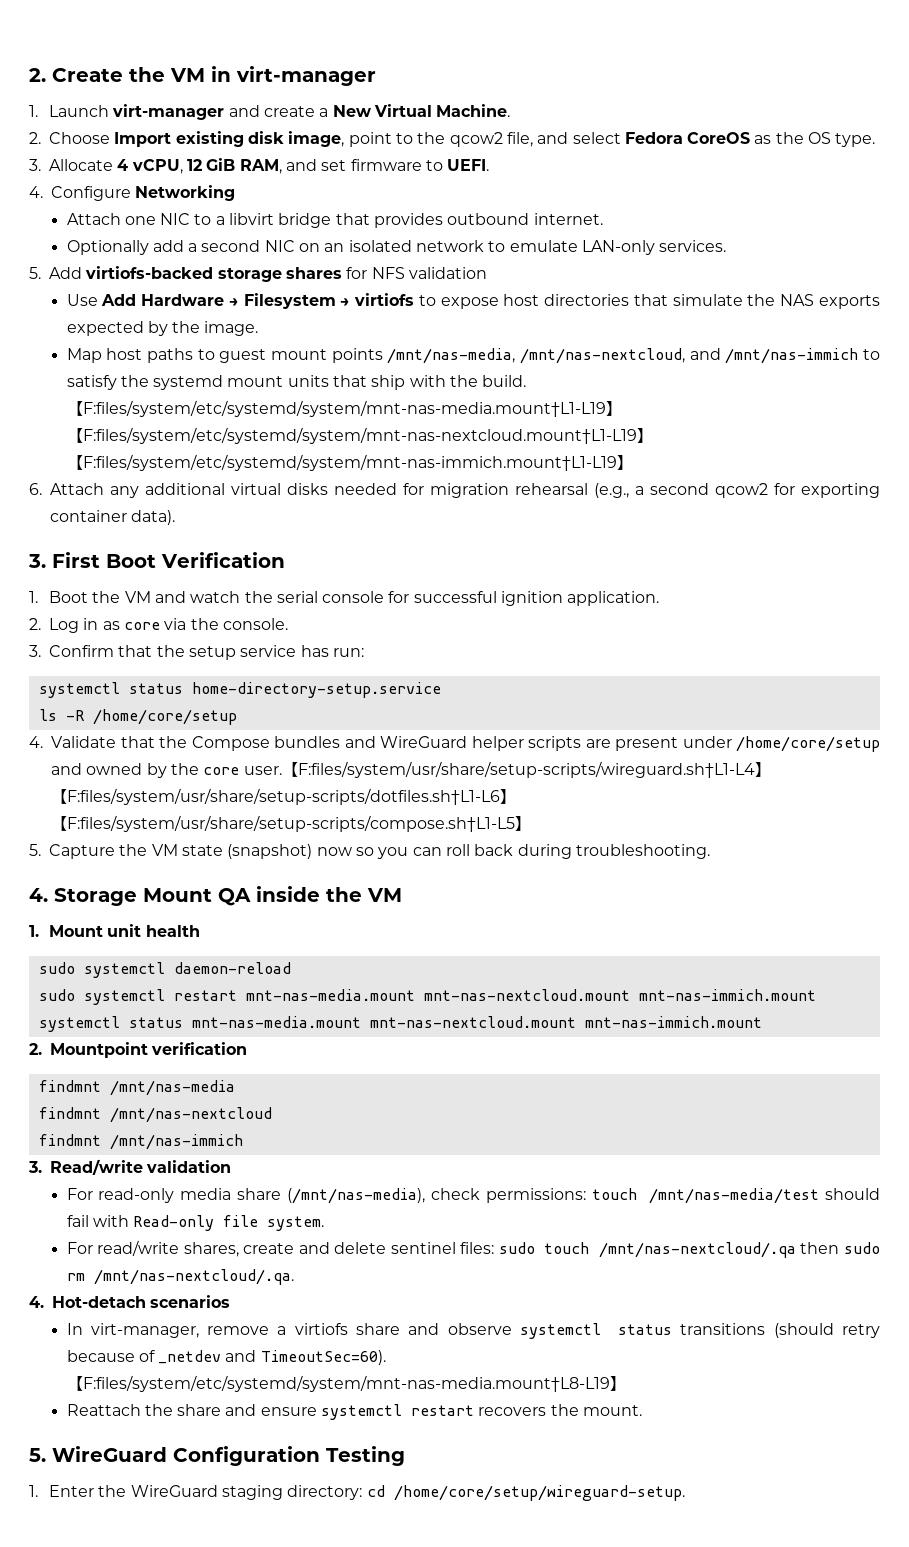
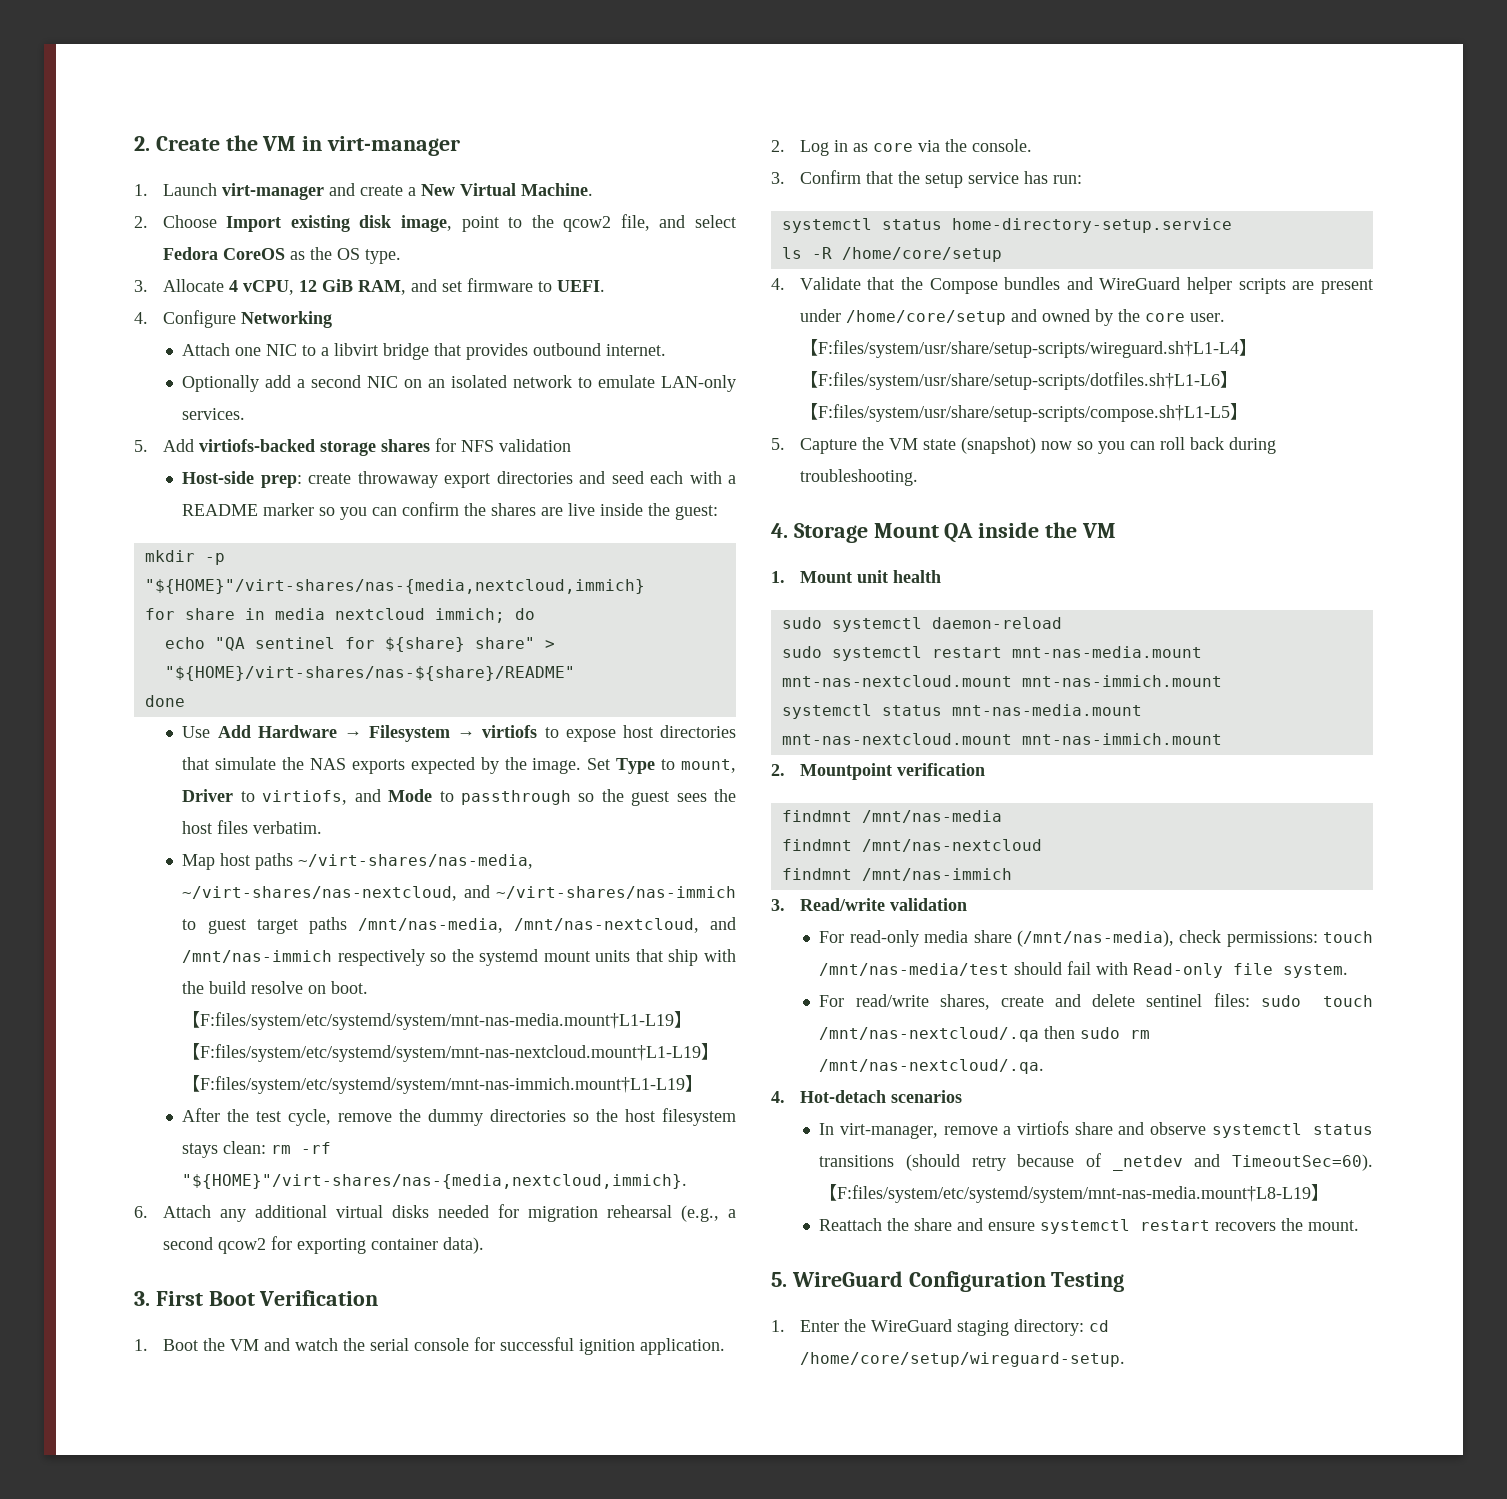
+ Host-side prep: create throwaway export directories and seed each with a README marker so you can confirm the shares are live inside the guest:
+ mkdir -p "${HOME}"/virt-shares/nas-{media,nextcloud,immich}
+ for share in media nextcloud immich; do
+ echo "QA sentinel for ${share} share" > "${HOME}/virt-shares/nas-${share}/README"
+ done
- Use Add Hardware → Filesystem → virtiofs to expose host directories that simulate the NAS exports expected by the image.
- Map host paths to guest mount points /mnt/nas-media, /mnt/nas-nextcloud, and /mnt/nas-immich to satisfy the systemd mount units that ship with the build.
+ Use Add Hardware → Filesystem → virtiofs to expose host directories that simulate the NAS exports expected by the image. Set Type to mount, Driver to virtiofs, and Mode to passthrough so the guest sees the host files verbatim.
+ Map host paths ~/virt-shares/nas-media, ~/virt-shares/nas-nextcloud, and ~/virt-shares/nas-immich to guest target paths /mnt/nas-media, /mnt/nas-nextcloud, and /mnt/nas-immich respectively so the systemd mount units that ship with the build resolve on boot.
+ After the test cycle, remove the dummy directories so the host filesystem stays clean: rm -rf "${HOME}"/virt-shares/nas-{media,nextcloud,immich}.

